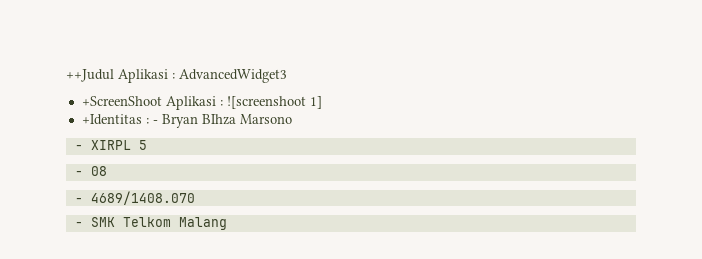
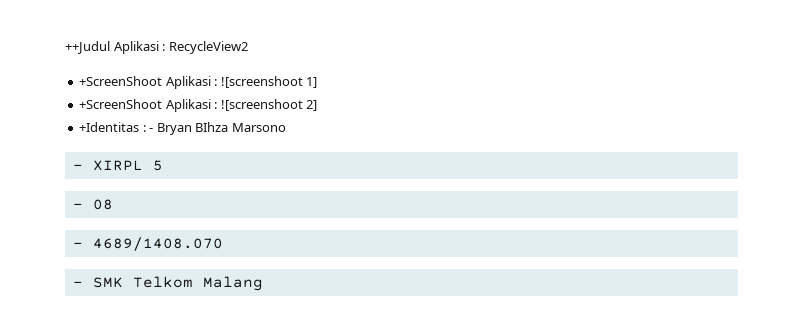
- ++Judul Aplikasi : AdvancedWidget3
+ ++Judul Aplikasi : RecycleView2
+ +ScreenShoot Aplikasi : ![screenshoot 2]

